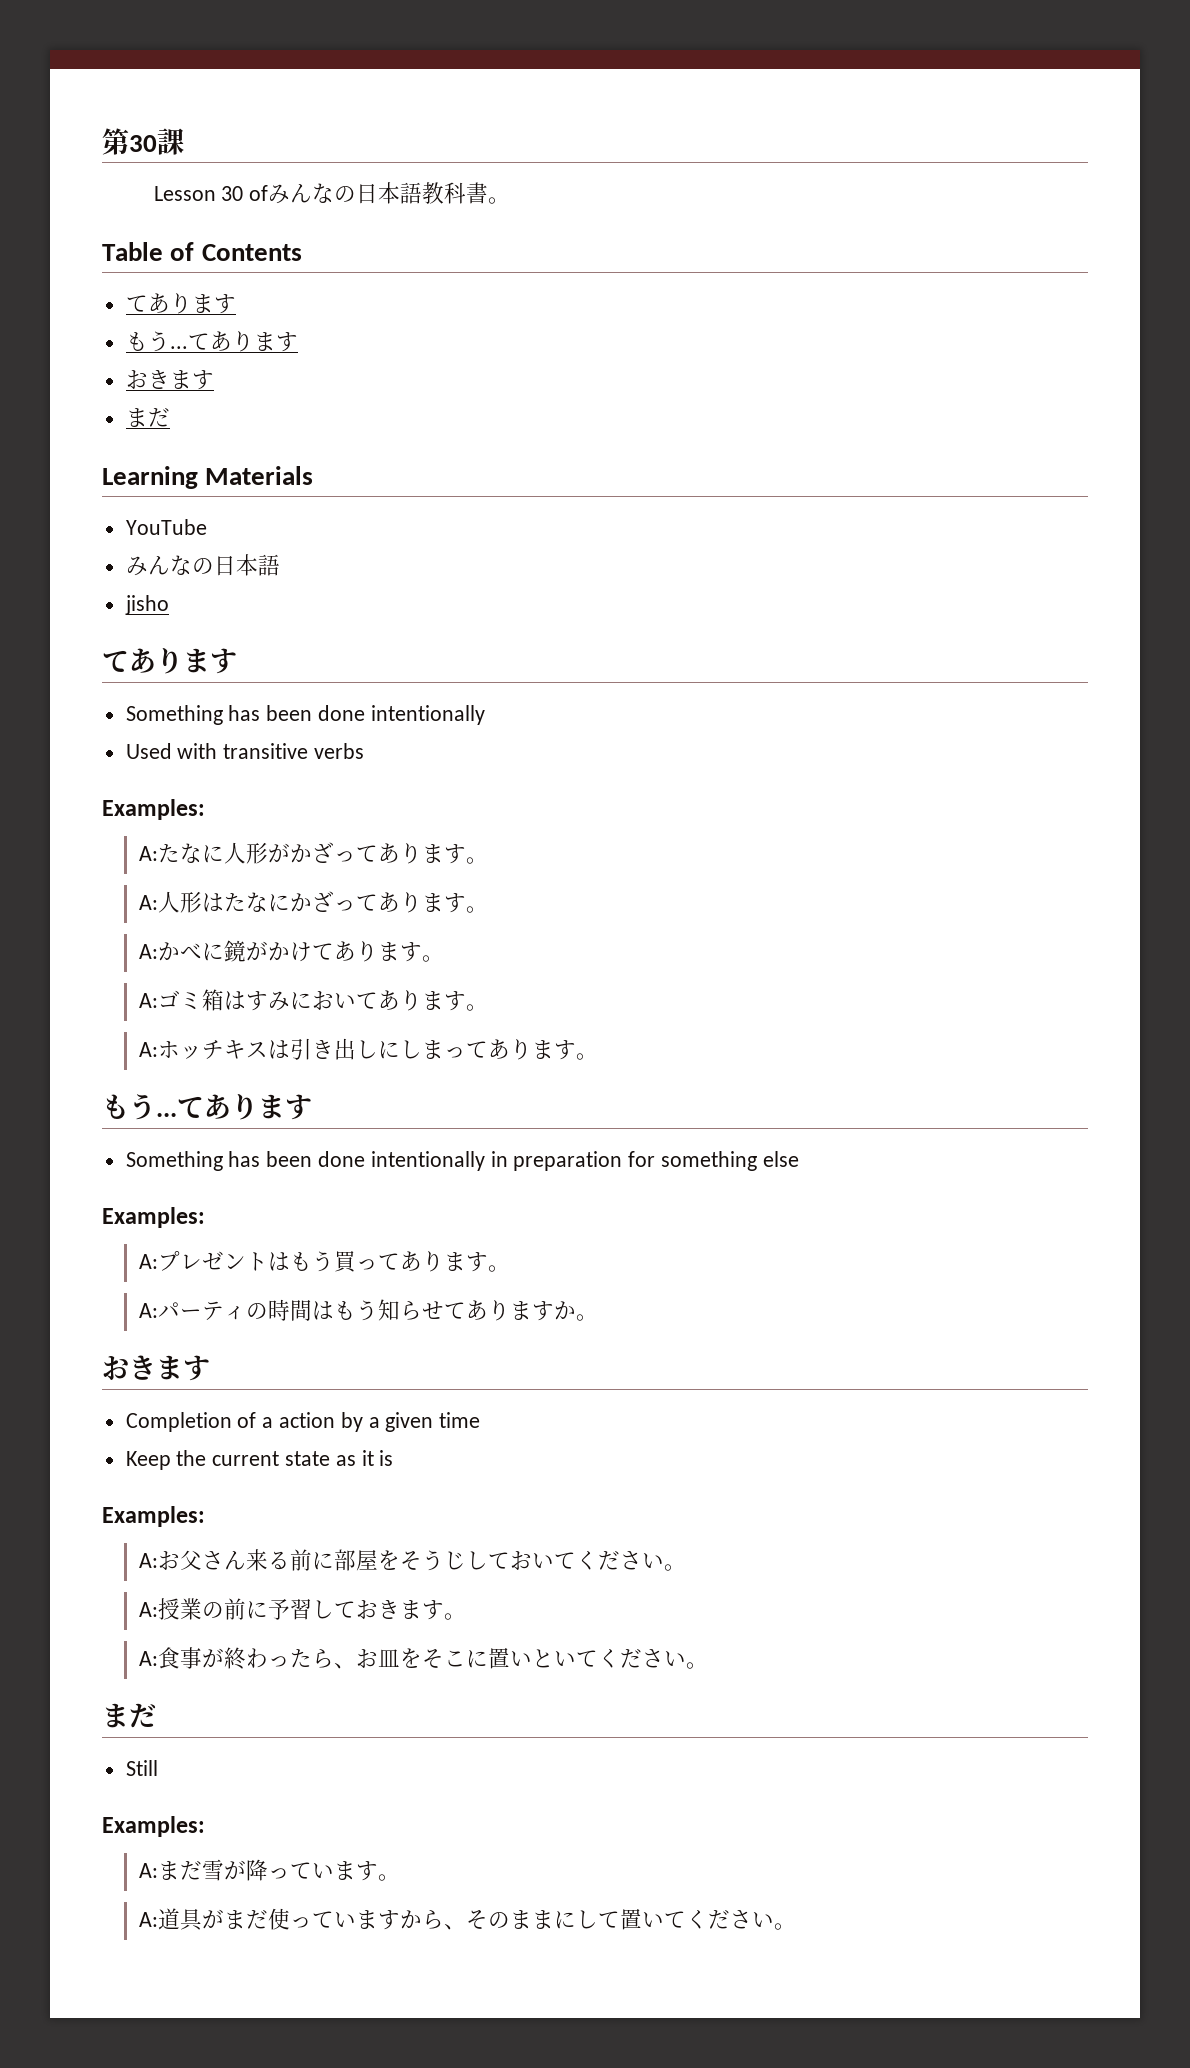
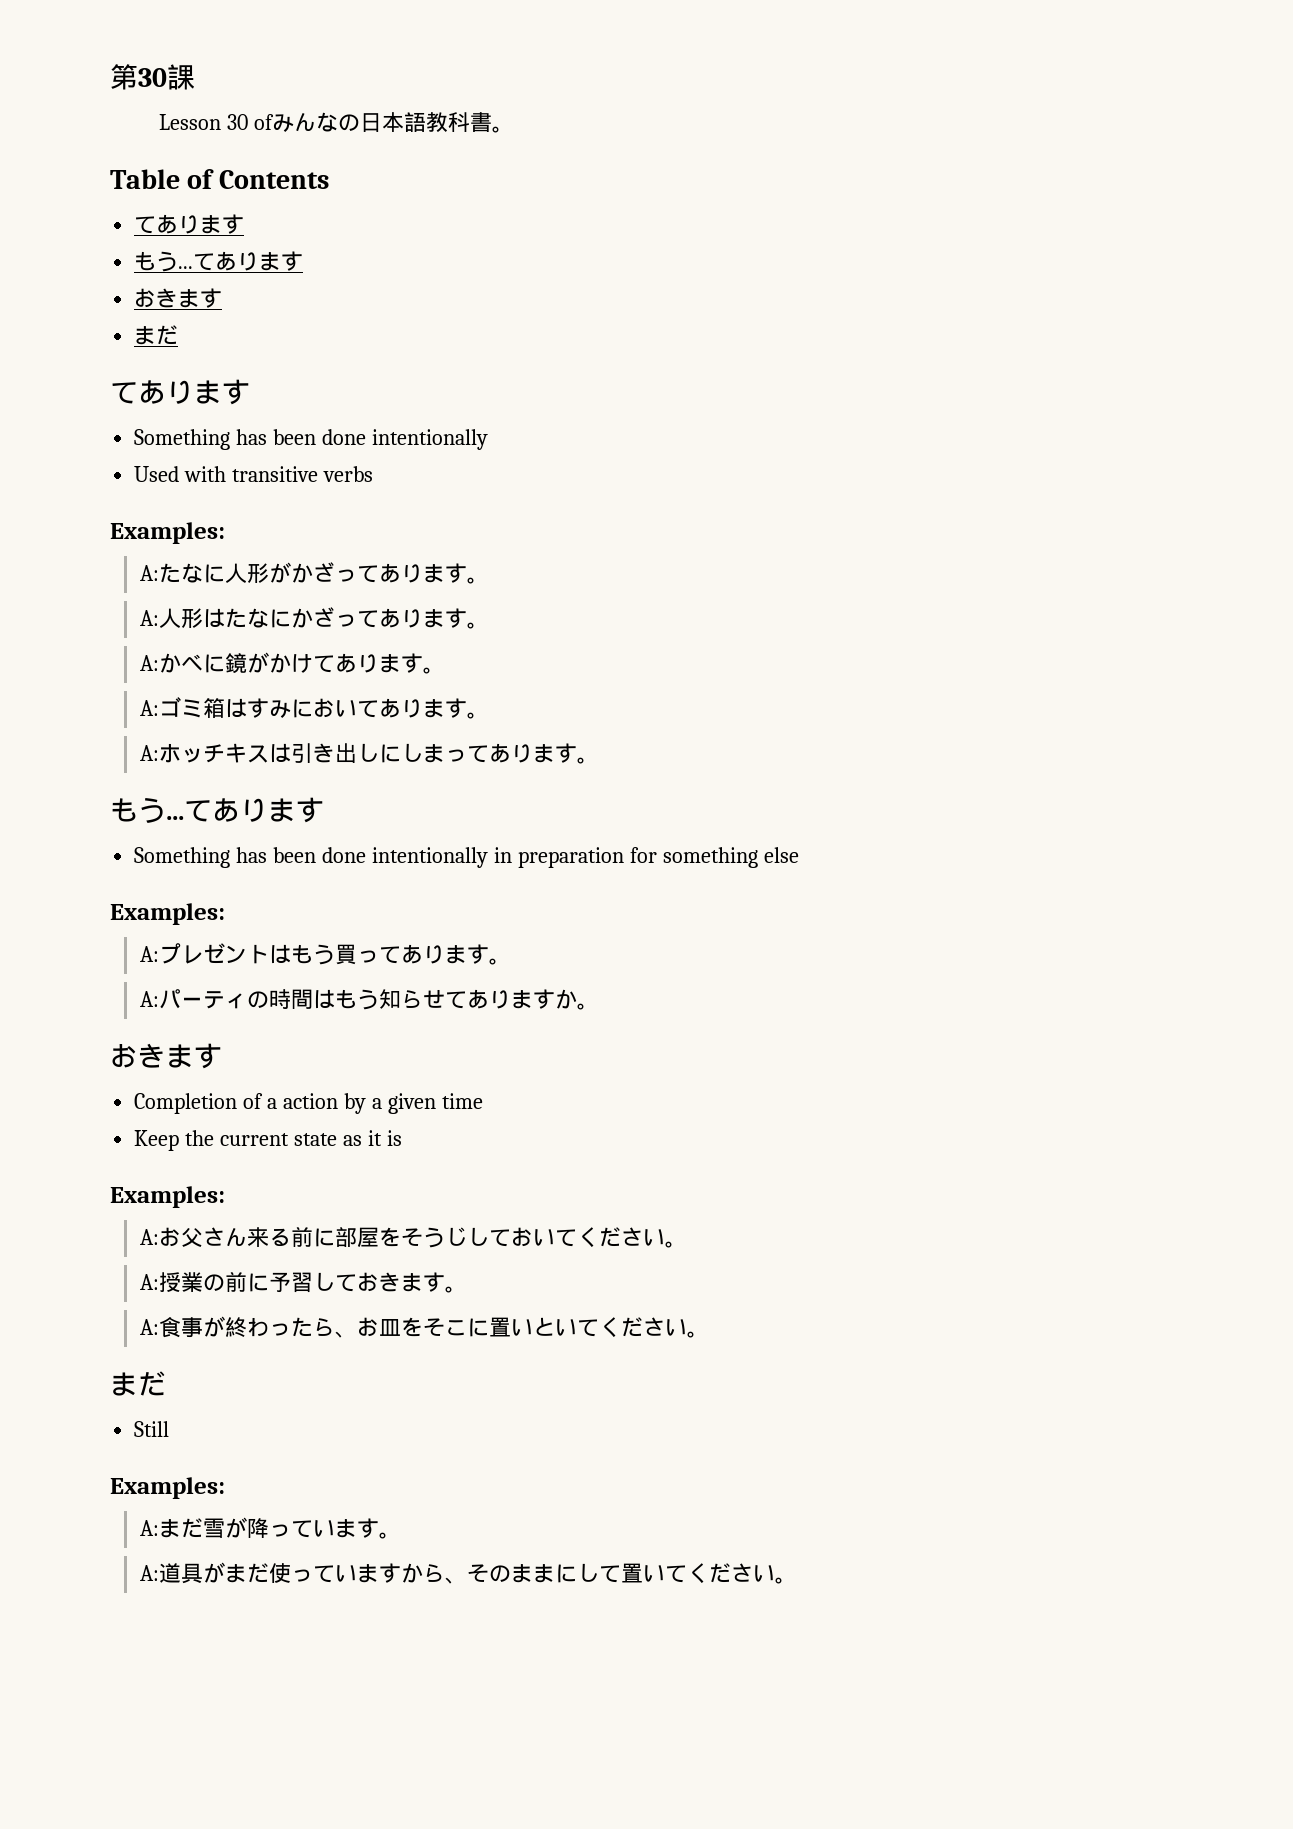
- Learning Materials
- YouTube
- みんなの日本語
- jisho

